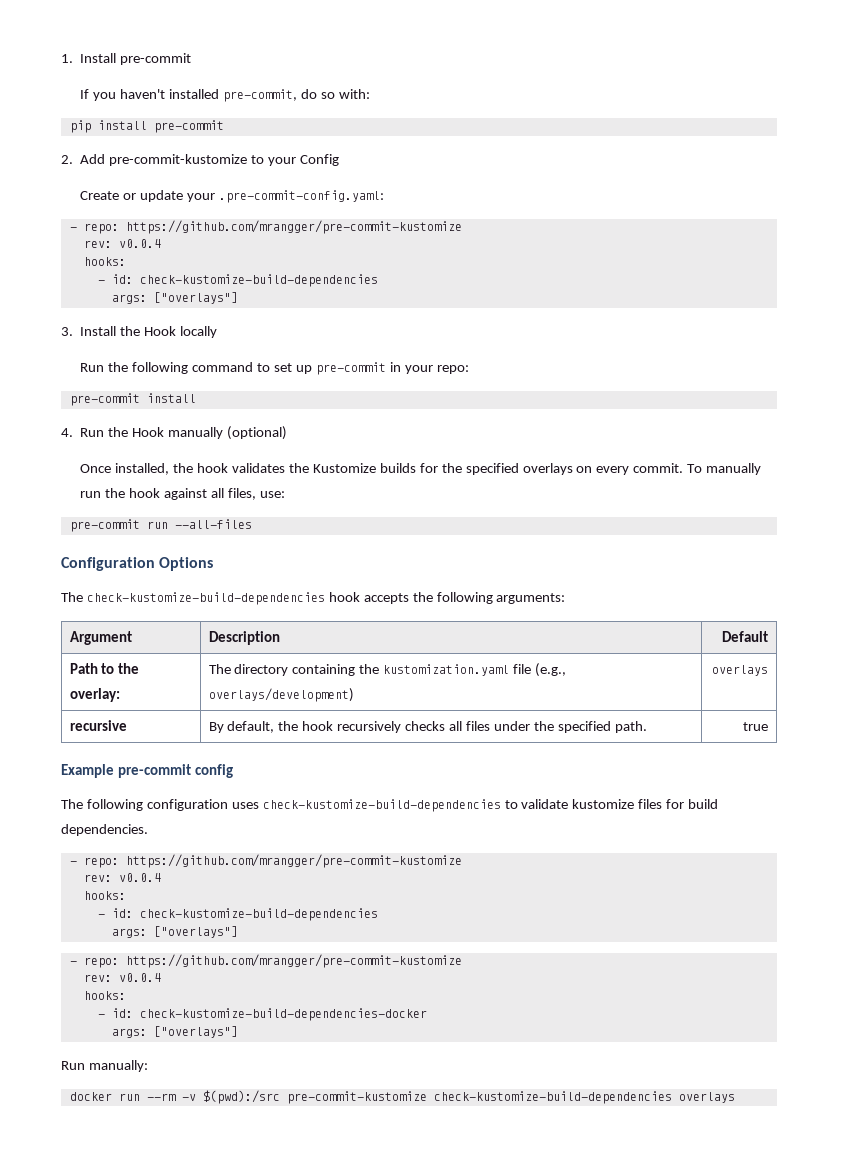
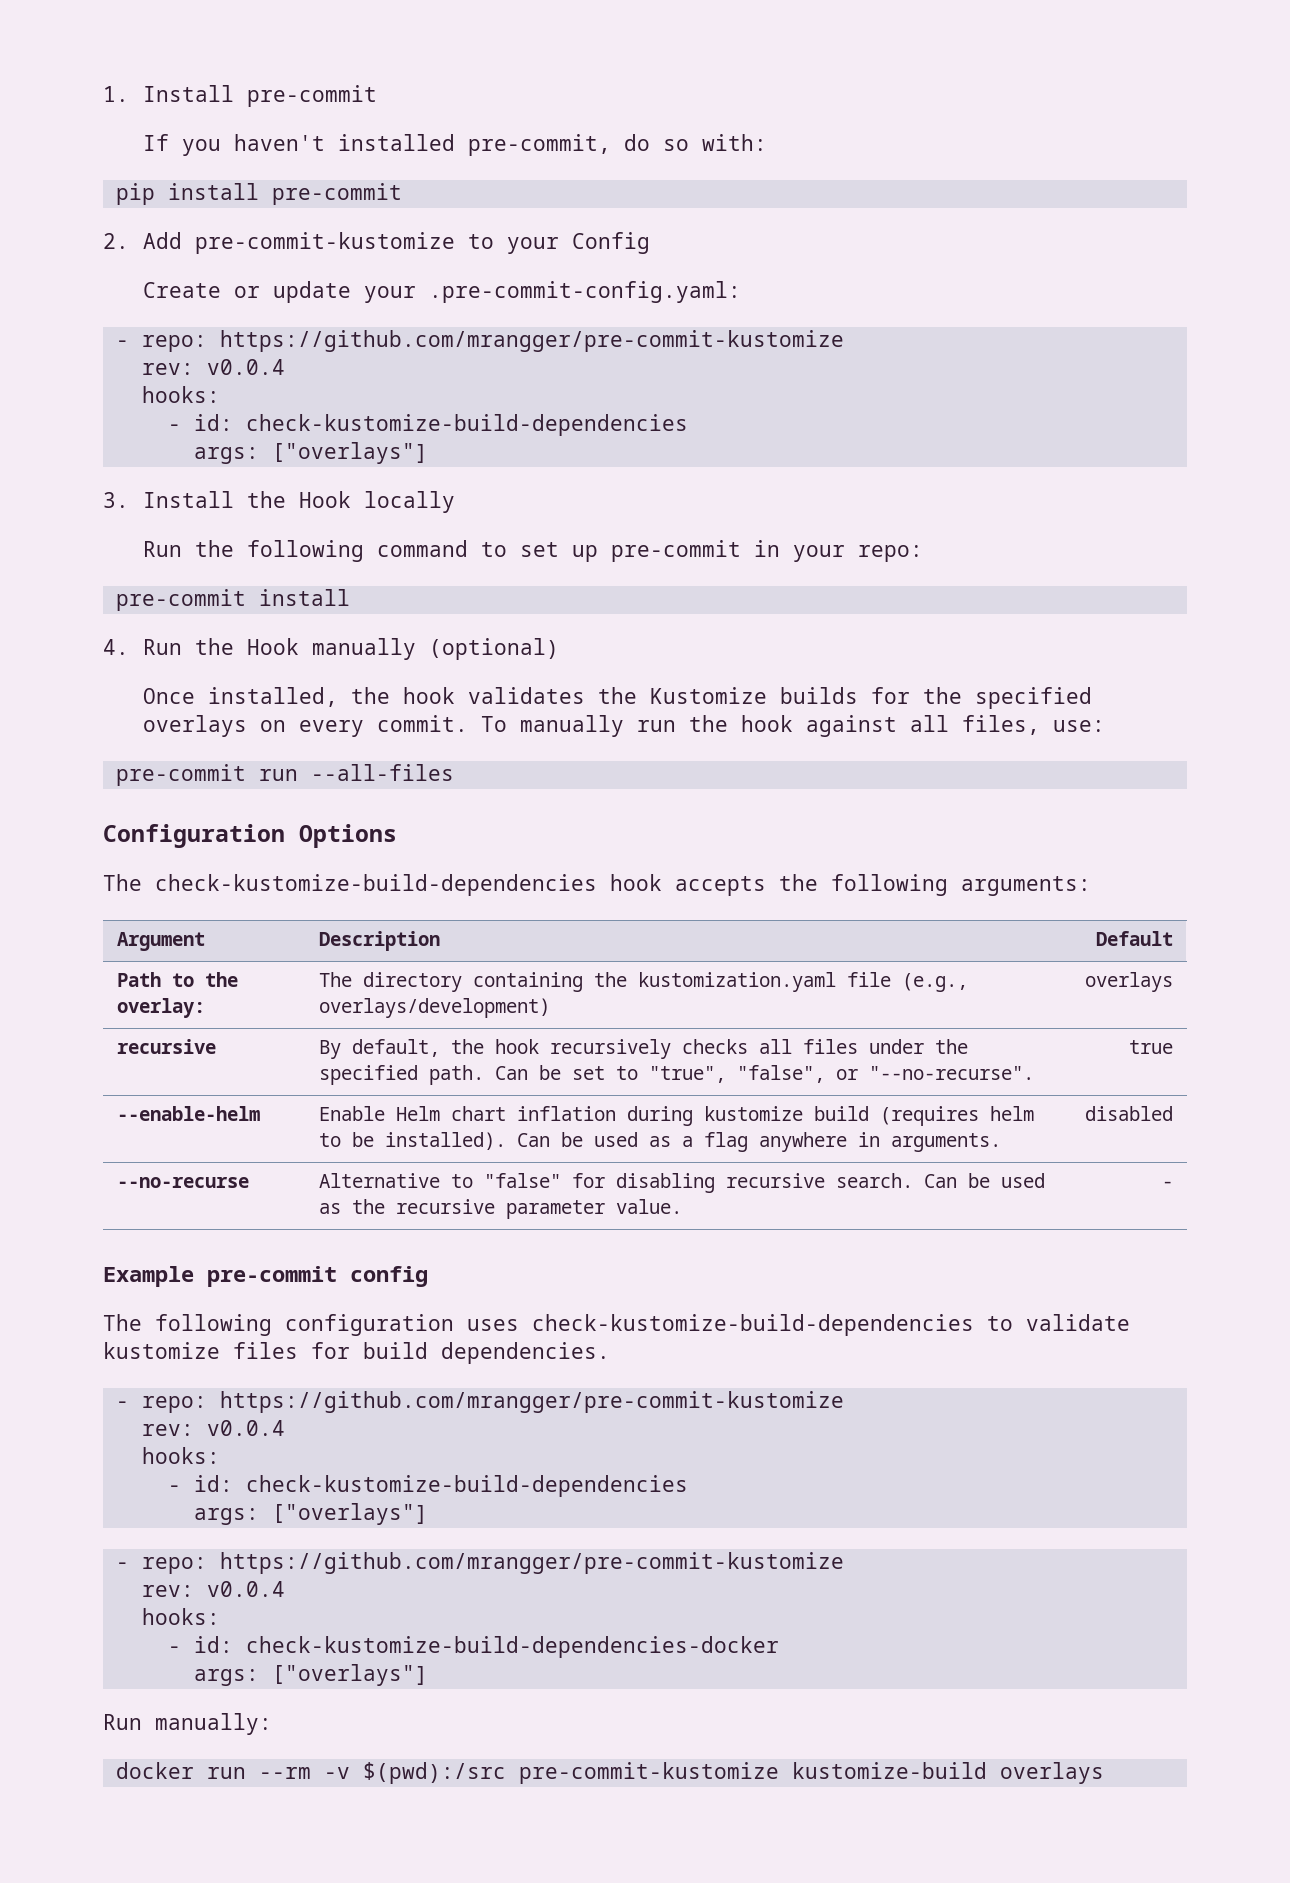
- recursive | By default, the hook recursively checks all files under the specified path. | true
+ recursive | By default, the hook recursively checks all files under the specified path. Can be set to "true", "false", or "--no-recurse". | true
+ --enable-helm | Enable Helm chart inflation during kustomize build (requires helm to be installed). Can be used as a flag anywhere in arguments. | disabled
+ --no-recurse | Alternative to "false" for disabling recursive search. Can be used as the recursive parameter value. | -
- docker run --rm -v $(pwd):/src pre-commit-kustomize check-kustomize-build-dependencies overlays
+ docker run --rm -v $(pwd):/src pre-commit-kustomize kustomize-build overlays

